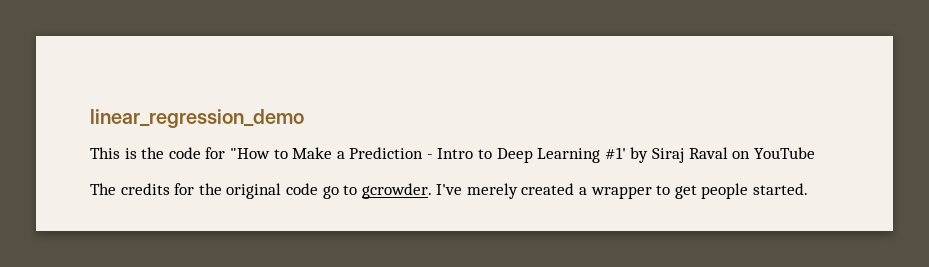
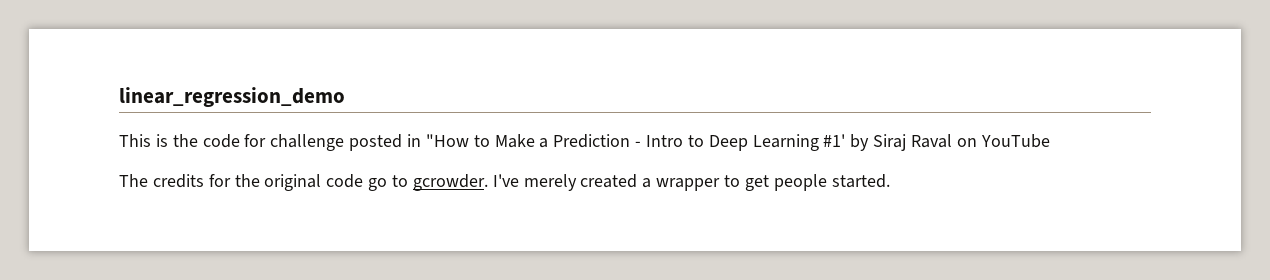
- This is the code for "How to Make a Prediction - Intro to Deep Learning #1' by Siraj Raval on YouTube
+ This is the code for challenge posted in "How to Make a Prediction - Intro to Deep Learning #1' by Siraj Raval on YouTube

